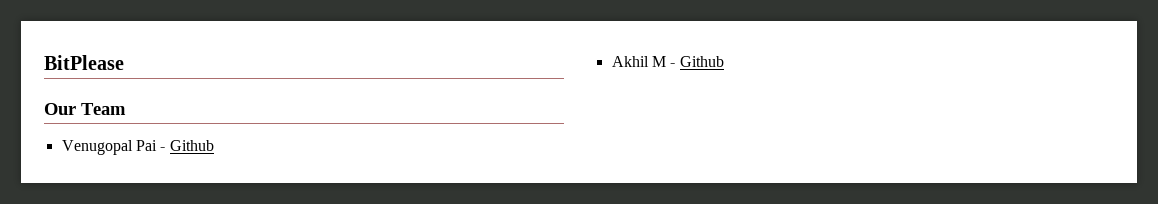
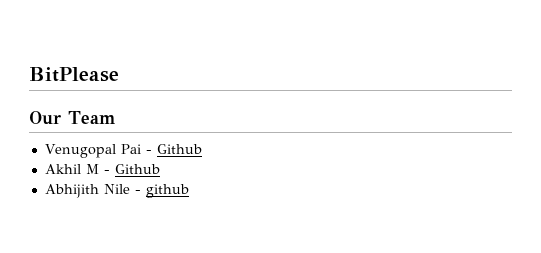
+ Abhijith Nile - github

